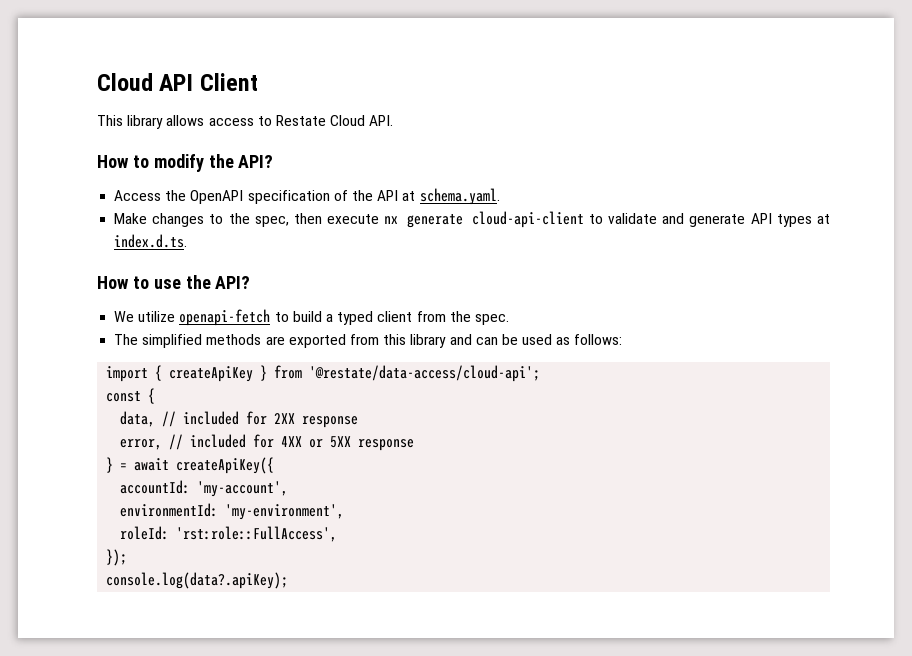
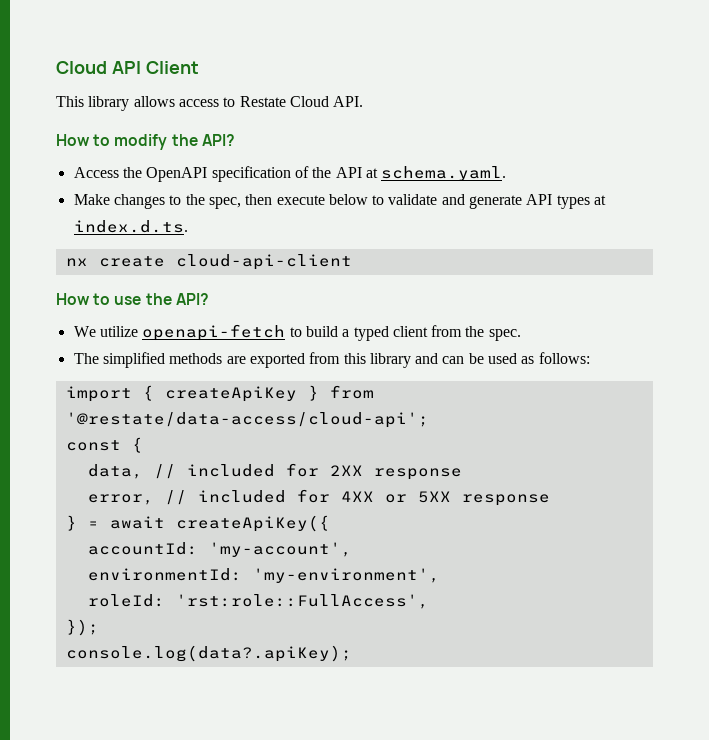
- Make changes to the spec, then execute nx generate cloud-api-client to validate and generate API types at index.d.ts.
+ Make changes to the spec, then execute below to validate and generate API types at index.d.ts.
+ nx create cloud-api-client

